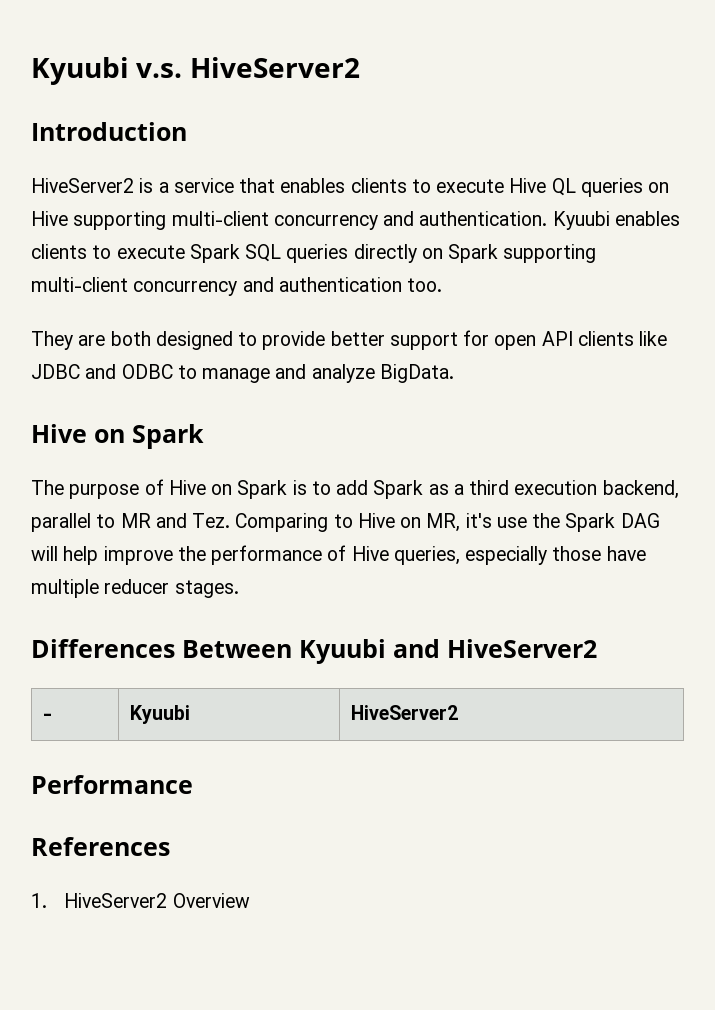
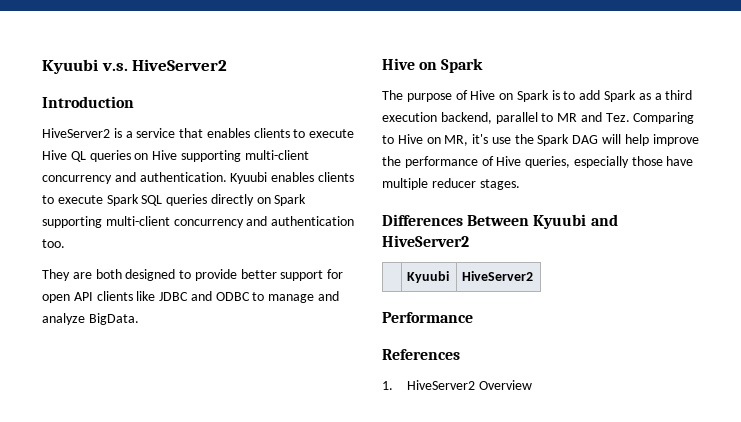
- - | Kyuubi | HiveServer2
+ | Kyuubi | HiveServer2

